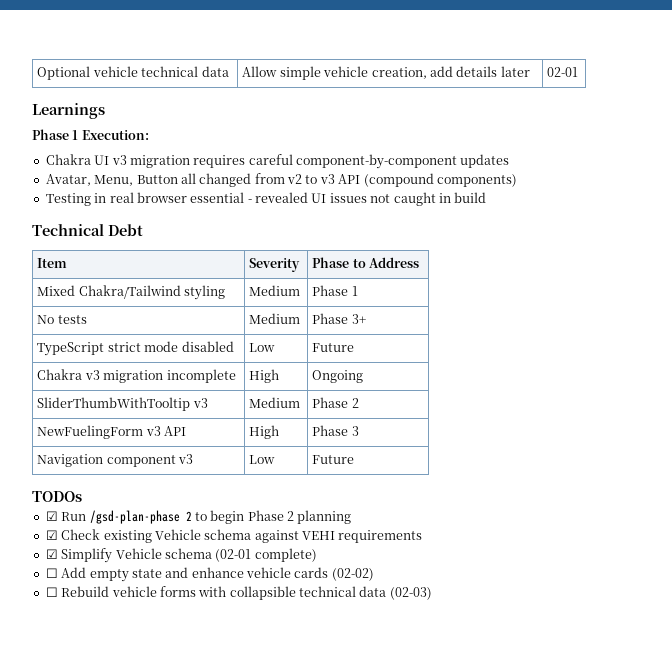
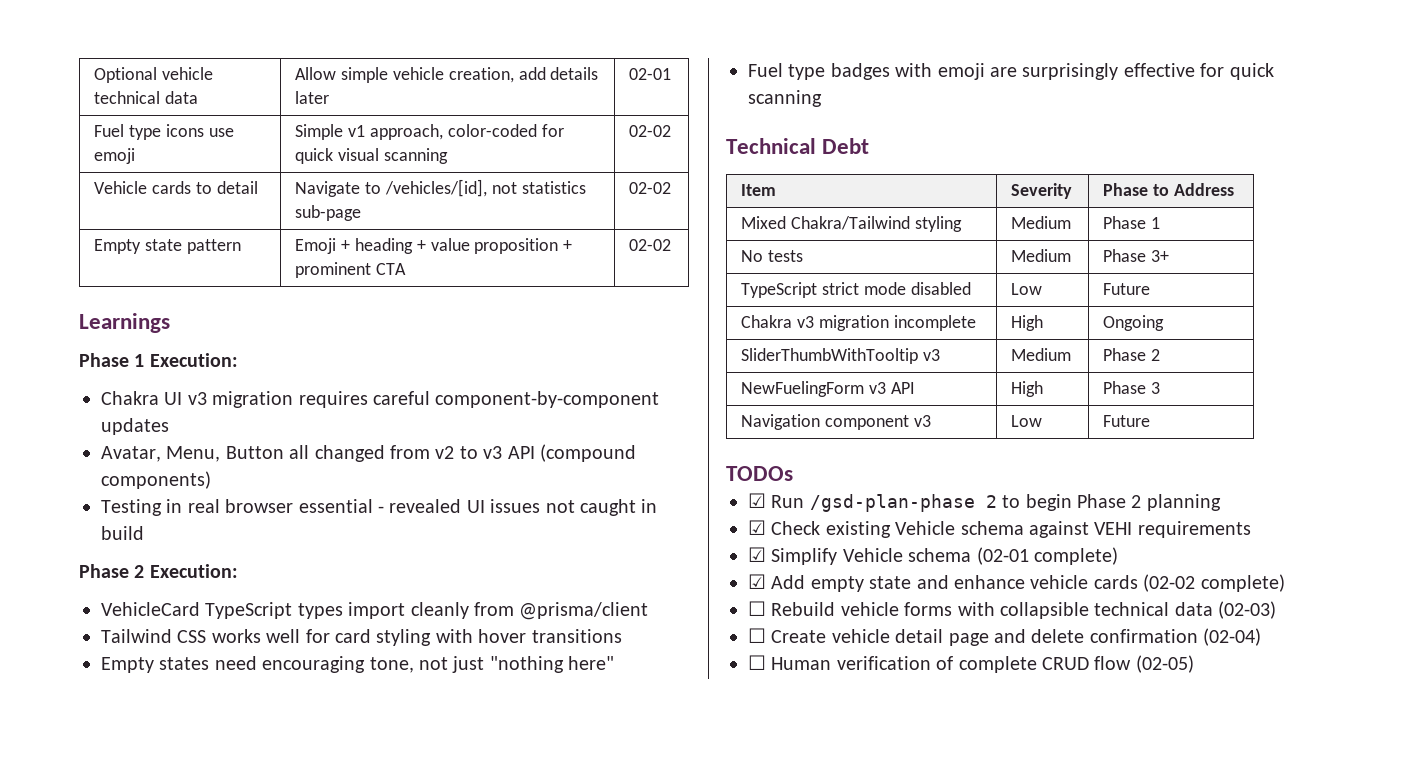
+ Fuel type icons use emoji | Simple v1 approach, color-coded for quick visual scanning | 02-02
+ Vehicle cards to detail | Navigate to /vehicles/[id], not statistics sub-page | 02-02
+ Empty state pattern | Emoji + heading + value proposition + prominent CTA | 02-02
+ Phase 2 Execution:
+ VehicleCard TypeScript types import cleanly from @prisma/client
+ Tailwind CSS works well for card styling with hover transitions
+ Empty states need encouraging tone, not just "nothing here"
+ Fuel type badges with emoji are surprisingly effective for quick scanning
- ☐ Add empty state and enhance vehicle cards (02-02)
+ ☑ Add empty state and enhance vehicle cards (02-02 complete)
+ ☐ Create vehicle detail page and delete confirmation (02-04)
+ ☐ Human verification of complete CRUD flow (02-05)

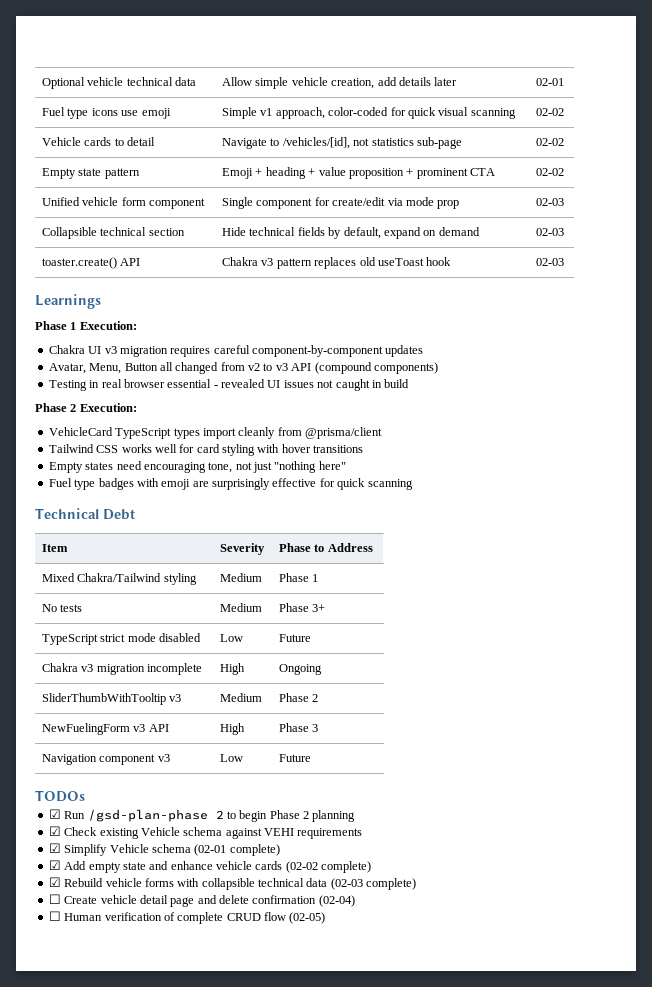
+ Unified vehicle form component | Single component for create/edit via mode prop | 02-03
+ Collapsible technical section | Hide technical fields by default, expand on demand | 02-03
+ toaster.create() API | Chakra v3 pattern replaces old useToast hook | 02-03
- ☐ Rebuild vehicle forms with collapsible technical data (02-03)
+ ☑ Rebuild vehicle forms with collapsible technical data (02-03 complete)

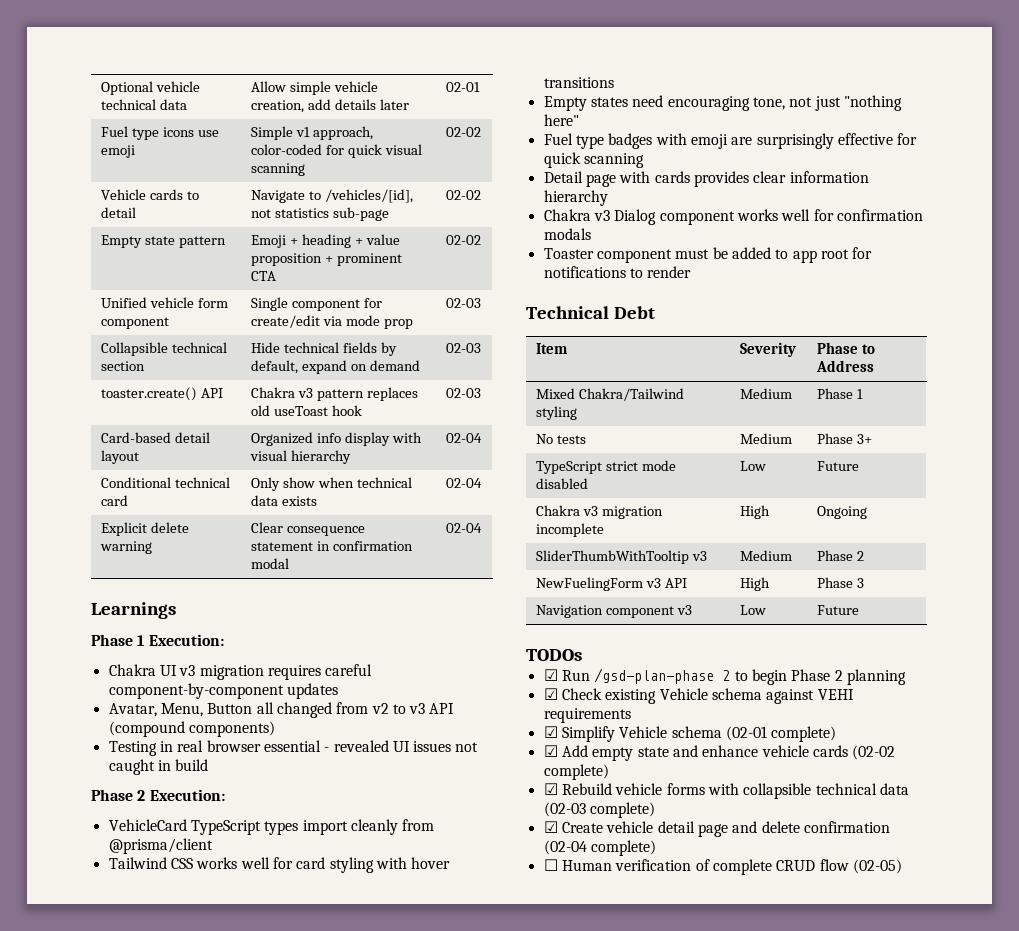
+ Card-based detail layout | Organized info display with visual hierarchy | 02-04
+ Conditional technical card | Only show when technical data exists | 02-04
+ Explicit delete warning | Clear consequence statement in confirmation modal | 02-04
+ Detail page with cards provides clear information hierarchy
+ Chakra v3 Dialog component works well for confirmation modals
+ Toaster component must be added to app root for notifications to render
- ☐ Create vehicle detail page and delete confirmation (02-04)
+ ☑ Create vehicle detail page and delete confirmation (02-04 complete)

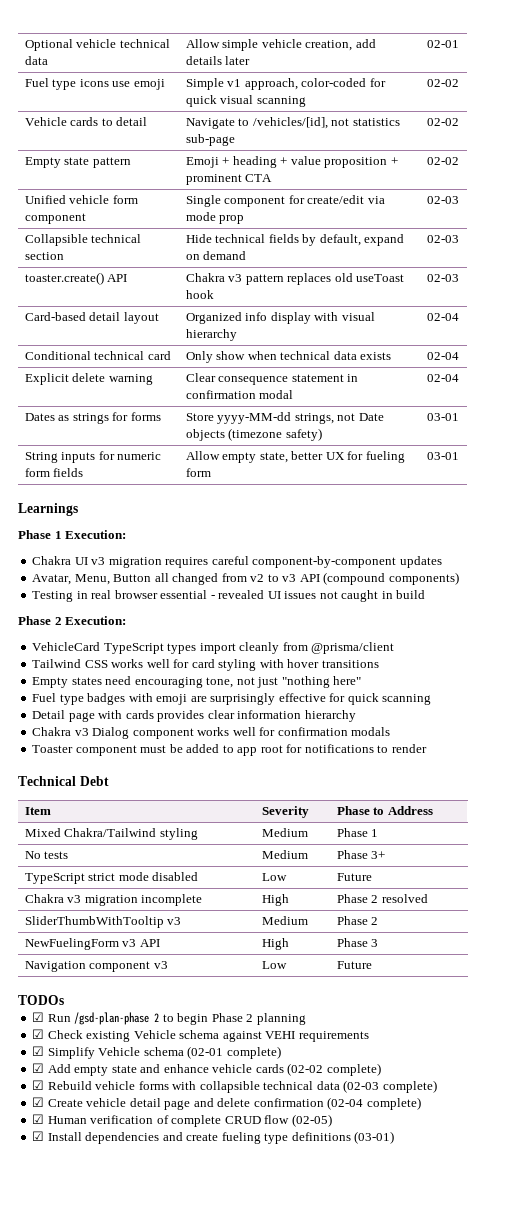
+ Dates as strings for forms | Store yyyy-MM-dd strings, not Date objects (timezone safety) | 03-01
+ String inputs for numeric form fields | Allow empty state, better UX for fueling form | 03-01
- Chakra v3 migration incomplete | High | Ongoing
+ Chakra v3 migration incomplete | High | Phase 2 resolved
- ☐ Human verification of complete CRUD flow (02-05)
+ ☑ Human verification of complete CRUD flow (02-05)
+ ☑ Install dependencies and create fueling type definitions (03-01)

